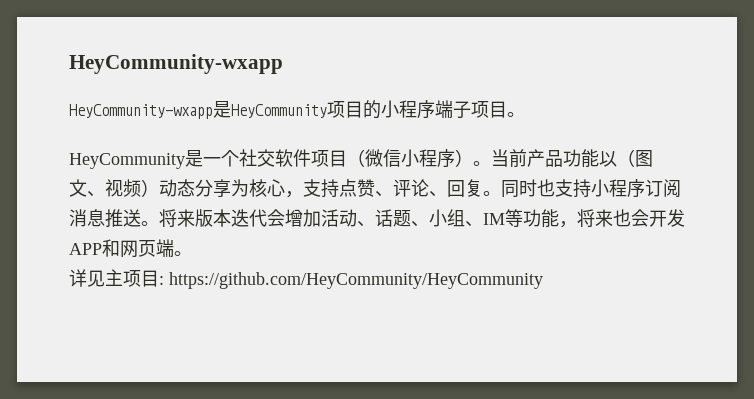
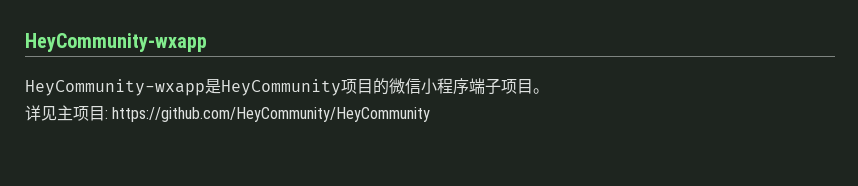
- HeyCommunity-wxapp是HeyCommunity项目的小程序端子项目。
+ HeyCommunity-wxapp是HeyCommunity项目的微信小程序端子项目。
- HeyCommunity是一个社交软件项目（微信小程序）。当前产品功能以（图文、视频）动态分享为核心，支持点赞、评论、回复。同时也支持小程序订阅消息推送。将来版本迭代会增加活动、话题、小组、IM等功能，将来也会开发APP和网页端。

